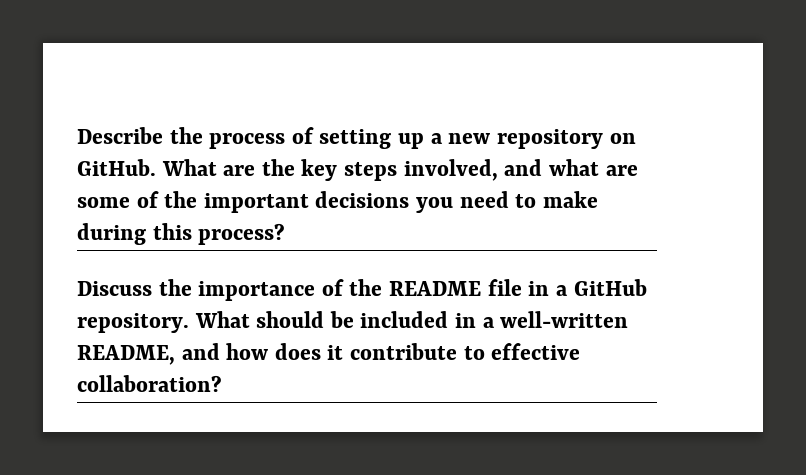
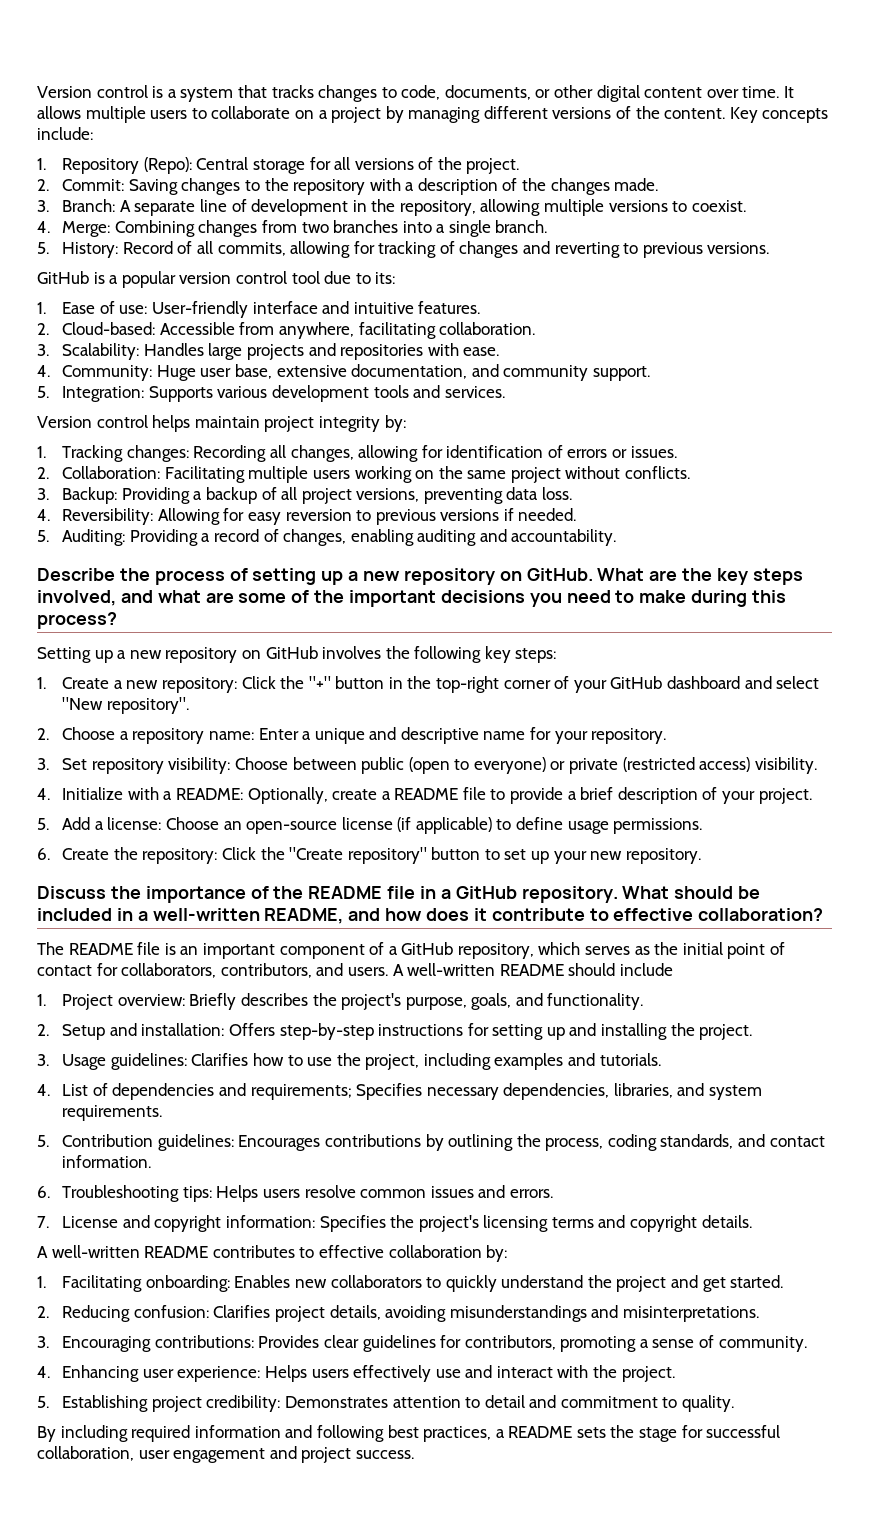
+ Version control is a system that tracks changes to code, documents, or other digital content over time. It allows multiple users to collaborate on a project by managing different versions of the content. Key concepts include:
+ 1. Repository (Repo): Central storage for all versions of the project.
+ 2. Commit: Saving changes to the repository with a description of the changes made.
+ 3. Branch: A separate line of development in the repository, allowing multiple versions to coexist.
+ 4. Merge: Combining changes from two branches into a single branch.
+ 5. History: Record of all commits, allowing for tracking of changes and reverting to previous versions.
+ GitHub is a popular version control tool due to its:
+ 1. Ease of use: User-friendly interface and intuitive features.
+ 2. Cloud-based: Accessible from anywhere, facilitating collaboration.
+ 3. Scalability: Handles large projects and repositories with ease.
+ 4. Community: Huge user base, extensive documentation, and community support.
+ 5. Integration: Supports various development tools and services.
+ Version control helps maintain project integrity by:
+ 1. Tracking changes: Recording all changes, allowing for identification of errors or issues.
+ 2. Collaboration: Facilitating multiple users working on the same project without conflicts.
+ 3. Backup: Providing a backup of all project versions, preventing data loss.
+ 4. Reversibility: Allowing for easy reversion to previous versions if needed.
+ 5. Auditing: Providing a record of changes, enabling auditing and accountability.
+ Setting up a new repository on GitHub involves the following key steps:
+ 1. Create a new repository: Click the "+" button in the top-right corner of your GitHub dashboard and select "New repository".
+ 2. Choose a repository name: Enter a unique and descriptive name for your repository.
+ 3. Set repository visibility: Choose between public (open to everyone) or private (restricted access) visibility.
+ 4. Initialize with a README: Optionally, create a README file to provide a brief description of your project.
+ 5. Add a license: Choose an open-source license (if applicable) to define usage permissions.
+ 6. Create the repository: Click the "Create repository" button to set up your new repository.
+ The README file is an important component of a GitHub repository, which serves as the initial point of contact for collaborators, contributors, and users. A well-written README should include
+ 1. Project overview: Briefly describes the project's purpose, goals, and functionality.
+ 2. Setup and installation: Offers step-by-step instructions for setting up and installing the project.
+ 3. Usage guidelines: Clarifies how to use the project, including examples and tutorials.
+ 4. List of dependencies and requirements; Specifies necessary dependencies, libraries, and system requirements.
+ 5. Contribution guidelines: Encourages contributions by outlining the process, coding standards, and contact information.
+ 6. Troubleshooting tips: Helps users resolve common issues and errors.
+ 7. License and copyright information: Specifies the project's licensing terms and copyright details.
+ A well-written README contributes to effective collaboration by:
+ 1. Facilitating onboarding: Enables new collaborators to quickly understand the project and get started.
+ 2. Reducing confusion: Clarifies project details, avoiding misunderstandings and misinterpretations.
+ 3. Encouraging contributions: Provides clear guidelines for contributors, promoting a sense of community.
+ 4. Enhancing user experience: Helps users effectively use and interact with the project.
+ 5. Establishing project credibility: Demonstrates attention to detail and commitment to quality.
+ By including required information and following best practices, a README sets the stage for successful collaboration, user engagement and project success.

